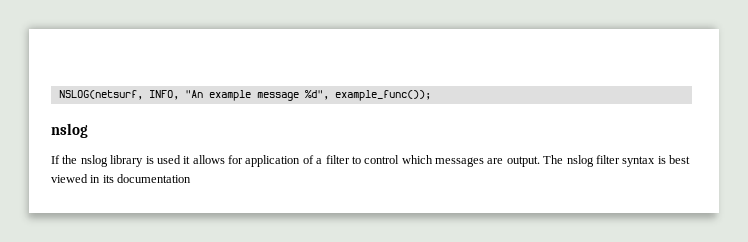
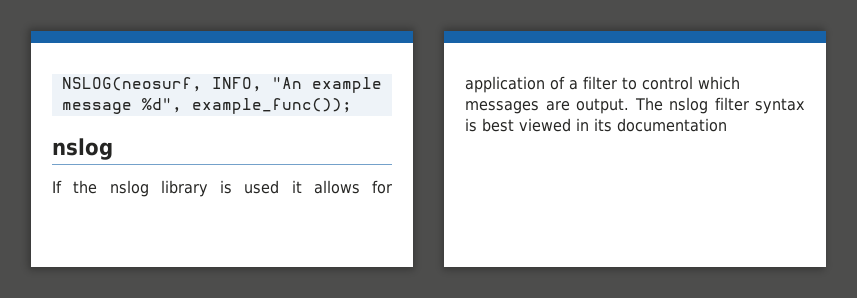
- NSLOG(netsurf, INFO, "An example message %d", example_func());
+ NSLOG(neosurf, INFO, "An example message %d", example_func());

